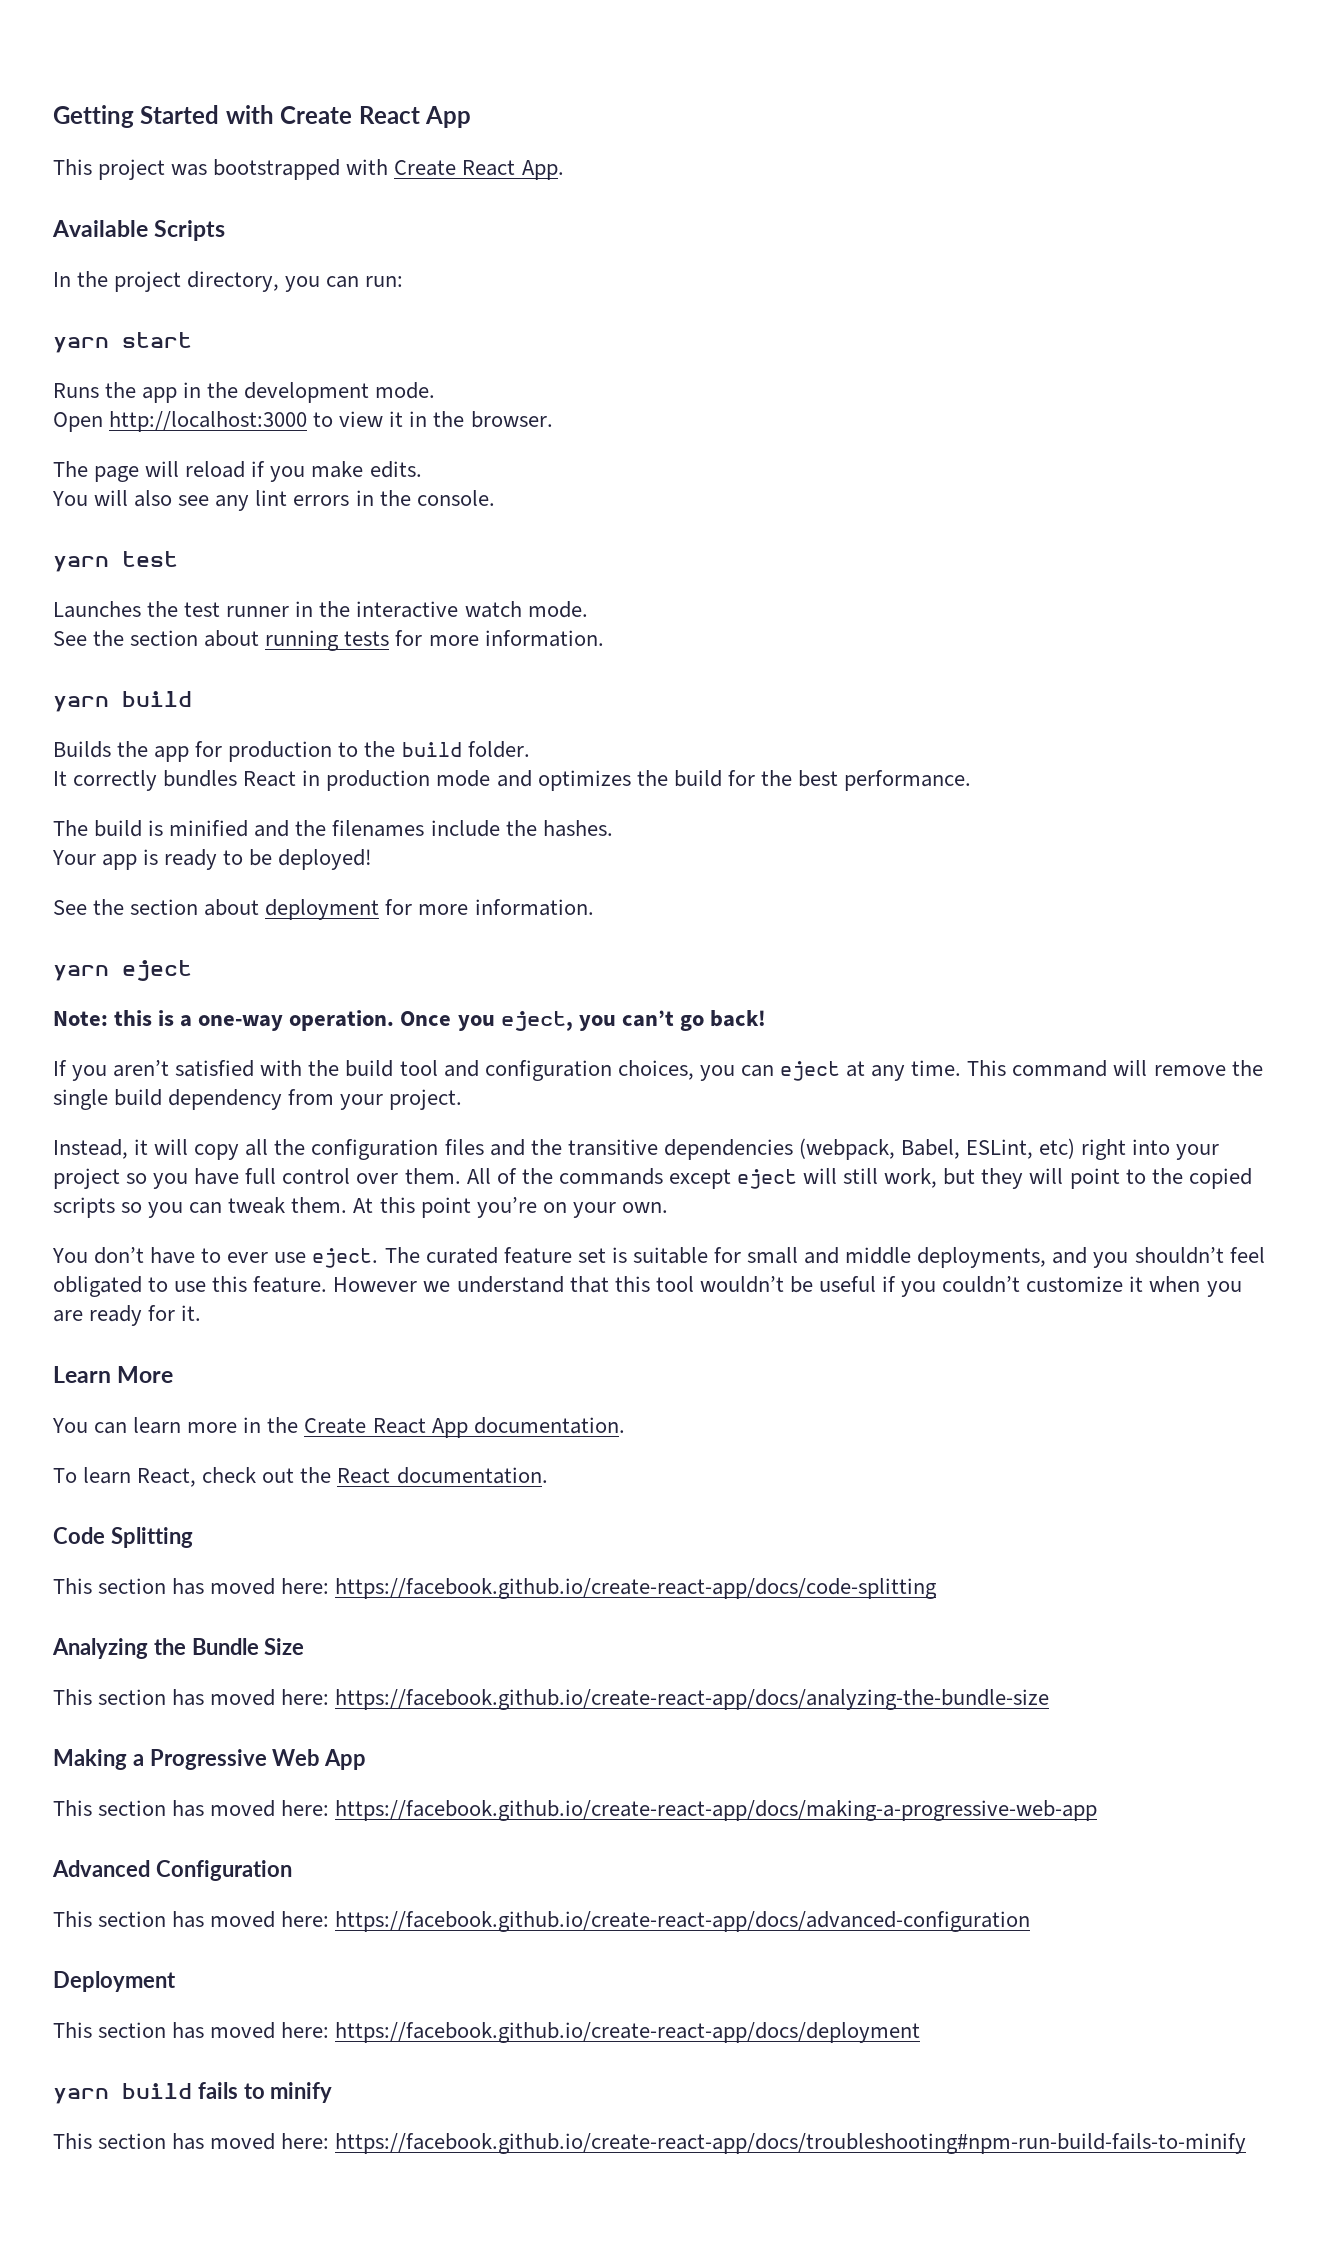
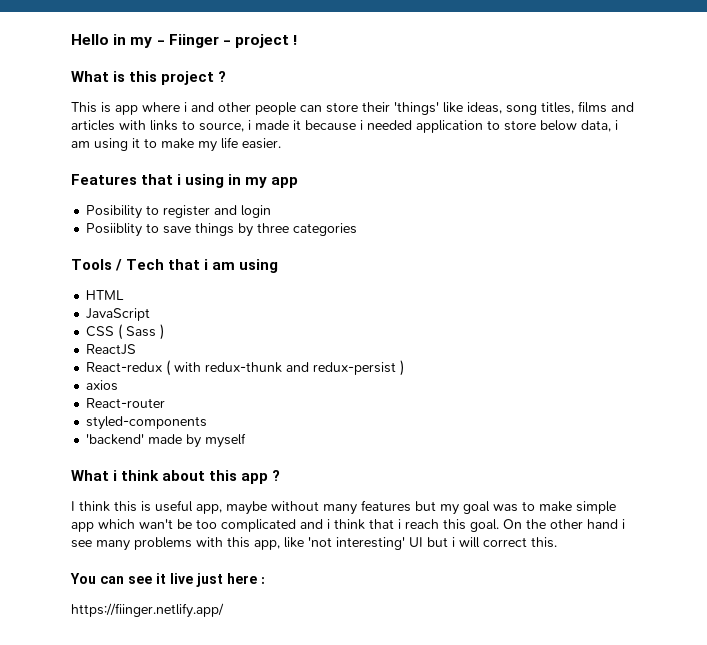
- Getting Started with Create React App
- This project was bootstrapped with Create React App.
- Available Scripts
- In the project directory, you can run:
- yarn start
- Runs the app in the development mode.
- Open http://localhost:3000 to view it in the browser.
- The page will reload if you make edits.
- You will also see any lint errors in the console.
- yarn test
- Launches the test runner in the interactive watch mode.
- See the section about running tests for more information.
- yarn build
- Builds the app for production to the build folder.
- It correctly bundles React in production mode and optimizes the build for the best performance.
- The build is minified and the filenames include the hashes.
- Your app is ready to be deployed!
- See the section about deployment for more information.
- yarn eject
- Note: this is a one-way operation. Once you eject, you can’t go back!
- If you aren’t satisfied with the build tool and configuration choices, you can eject at any time. This command will remove the single build dependency from your project.
- Instead, it will copy all the configuration files and the transitive dependencies (webpack, Babel, ESLint, etc) right into your project so you have full control over them. All of the commands except eject will still work, but they will point to the copied scripts so you can tweak them. At this point you’re on your own.
- You don’t have to ever use eject. The curated feature set is suitable for small and middle deployments, and you shouldn’t feel obligated to use this feature. However we understand that this tool wouldn’t be useful if you couldn’t customize it when you are ready for it.
- Learn More
- You can learn more in the Create React App documentation.
- To learn React, check out the React documentation.
- Code Splitting
- This section has moved here: https://facebook.github.io/create-react-app/docs/code-splitting
- Analyzing the Bundle Size
- This section has moved here: https://facebook.github.io/create-react-app/docs/analyzing-the-bundle-size
- Making a Progressive Web App
- This section has moved here: https://facebook.github.io/create-react-app/docs/making-a-progressive-web-app
- Advanced Configuration
- This section has moved here: https://facebook.github.io/create-react-app/docs/advanced-configuration
- Deployment
- This section has moved here: https://facebook.github.io/create-react-app/docs/deployment
- yarn build fails to minify
- This section has moved here: https://facebook.github.io/create-react-app/docs/troubleshooting#npm-run-build-fails-to-minify
+ Hello in my - Fiinger - project !
+ What is this project ?
+ This is app where i and other people can store their 'things' like ideas, song titles, films and articles with links to source, i made it because i needed application to store below data, i am using it to make my life easier.
+ Features that i using in my app
+ Posibility to register and login
+ Posiiblity to save things by three categories
+ Tools / Tech that i am using
+ HTML
+ JavaScript
+ CSS ( Sass )
+ ReactJS
+ React-redux ( with redux-thunk and redux-persist )
+ axios
+ React-router
+ styled-components
+ 'backend' made by myself
+ What i think about this app ?
+ I think this is useful app, maybe without many features but my goal was to make simple app which wan't be too complicated and i think that i reach this goal. On the other hand i see many problems with this app, like 'not interesting' UI but i will correct this.
+ You can see it live just here :
+ https://fiinger.netlify.app/

